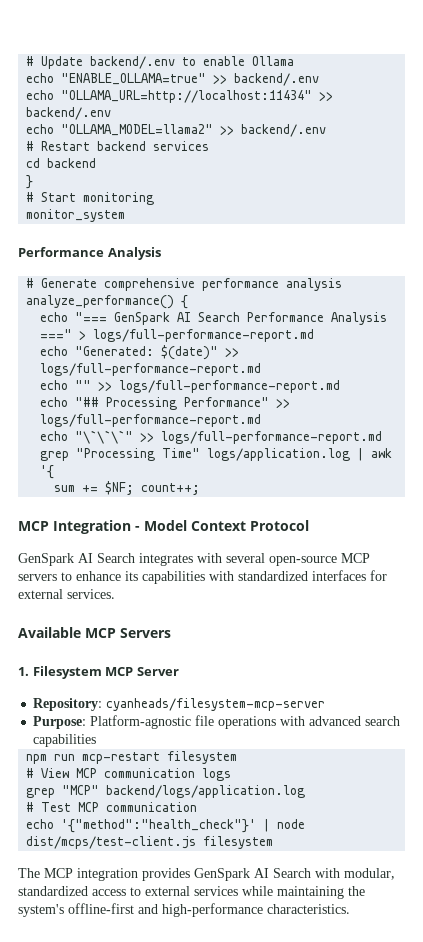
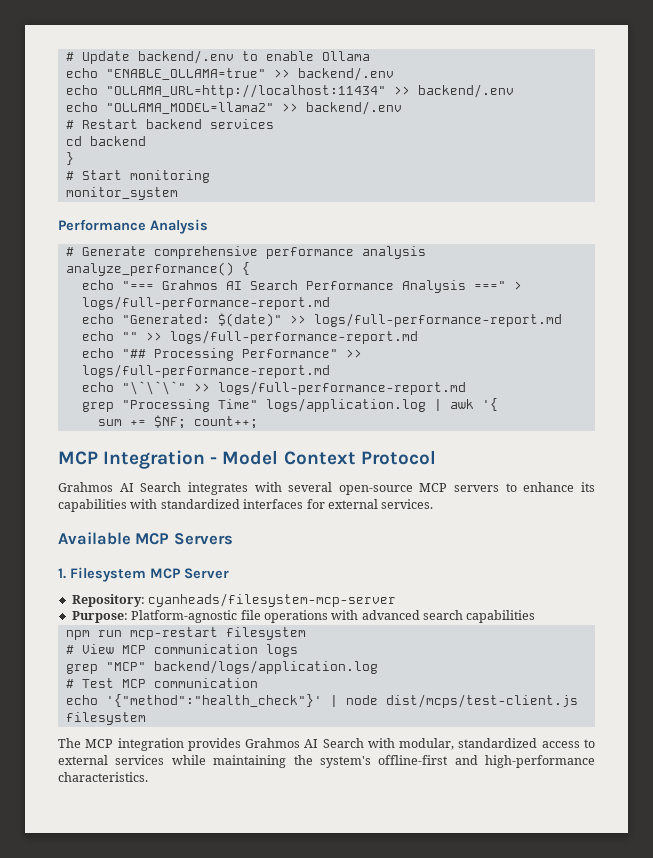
- echo "=== GenSpark AI Search Performance Analysis ===" > logs/full-performance-report.md
+ echo "=== Grahmos AI Search Performance Analysis ===" > logs/full-performance-report.md
- GenSpark AI Search integrates with several open-source MCP servers to enhance its capabilities with standardized interfaces for external services.
+ Grahmos AI Search integrates with several open-source MCP servers to enhance its capabilities with standardized interfaces for external services.
- The MCP integration provides GenSpark AI Search with modular, standardized access to external services while maintaining the system's offline-first and high-performance characteristics.
+ The MCP integration provides Grahmos AI Search with modular, standardized access to external services while maintaining the system's offline-first and high-performance characteristics.

